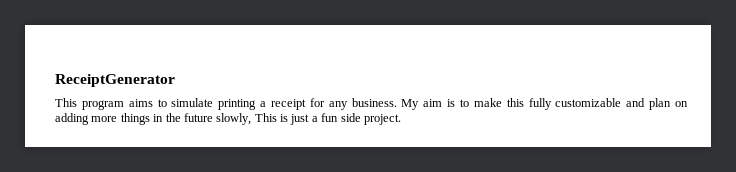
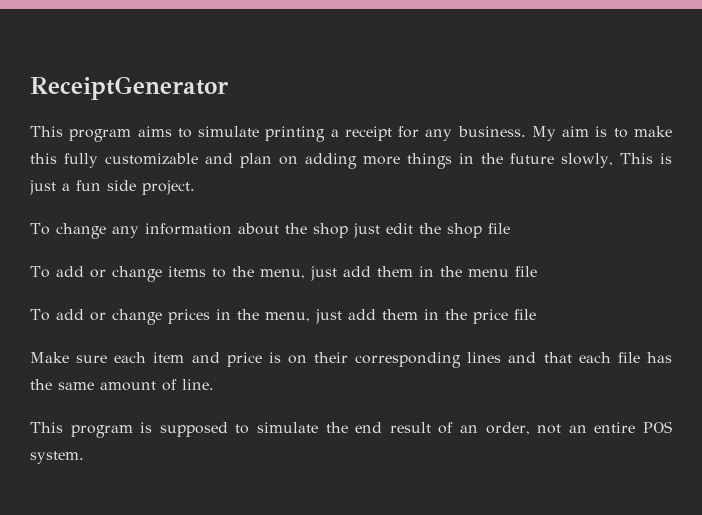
+ To change any information about the shop just edit the shop file
+ To add or change items to the menu, just add them in the menu file
+ To add or change prices in the menu, just add them in the price file
+ Make sure each item and price is on their corresponding lines and that each file has the same amount of line.
+ This program is supposed to simulate the end result of an order, not an entire POS system.

